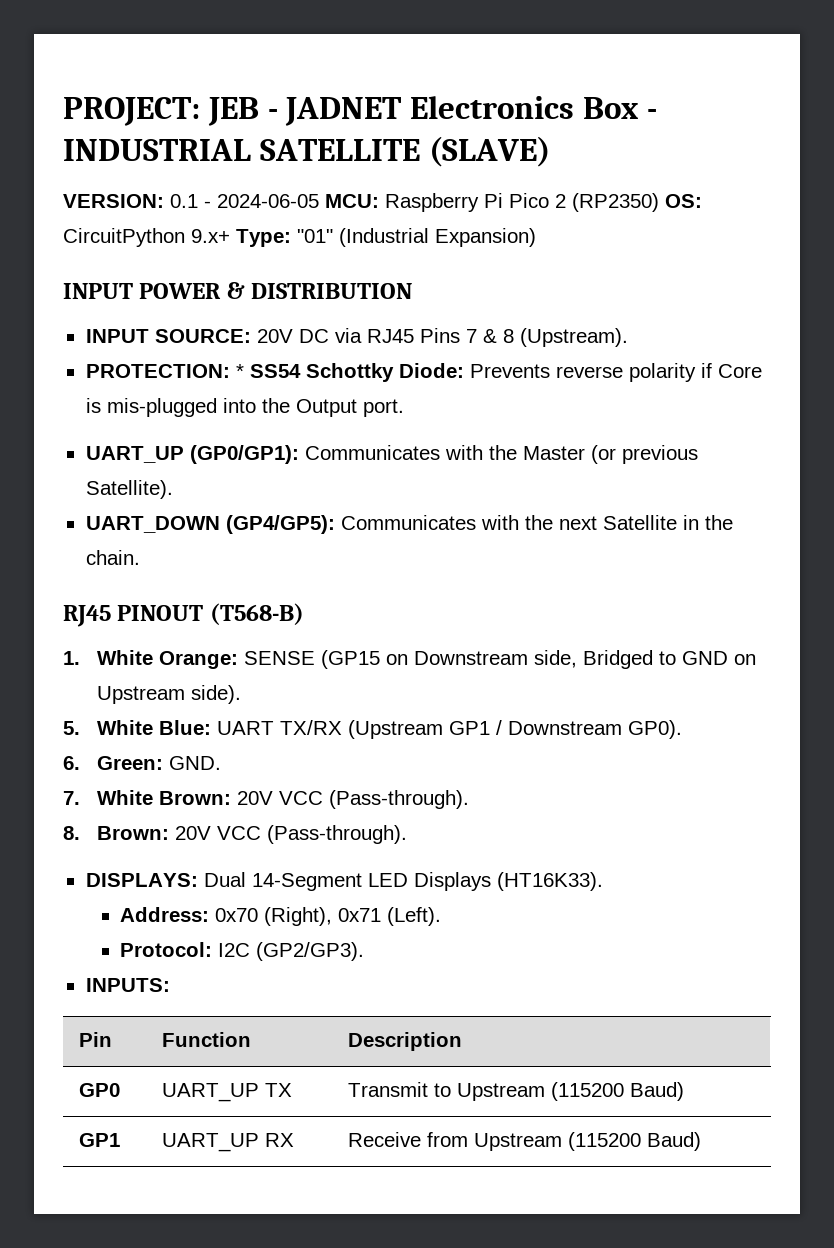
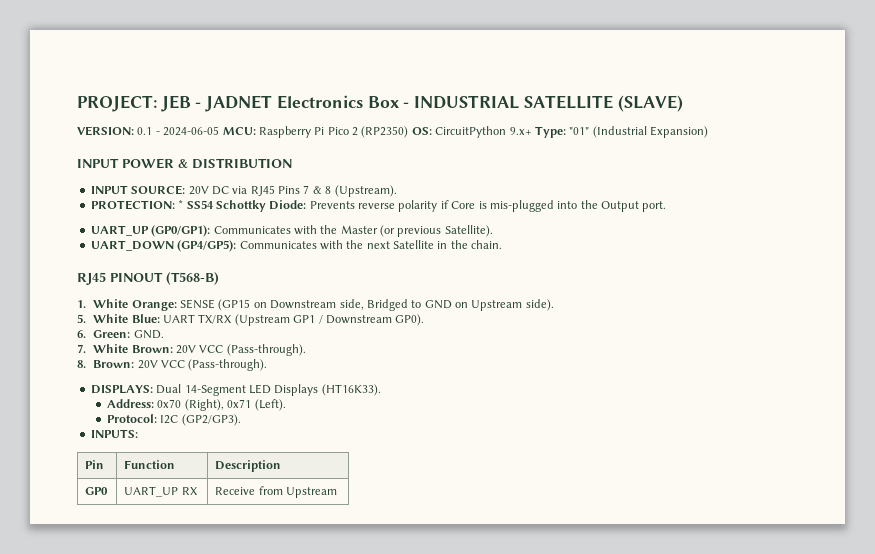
- GP0 | UART_UP TX | Transmit to Upstream (115200 Baud)
- GP1 | UART_UP RX | Receive from Upstream (115200 Baud)
+ GP0 | UART_UP RX | Receive from Upstream

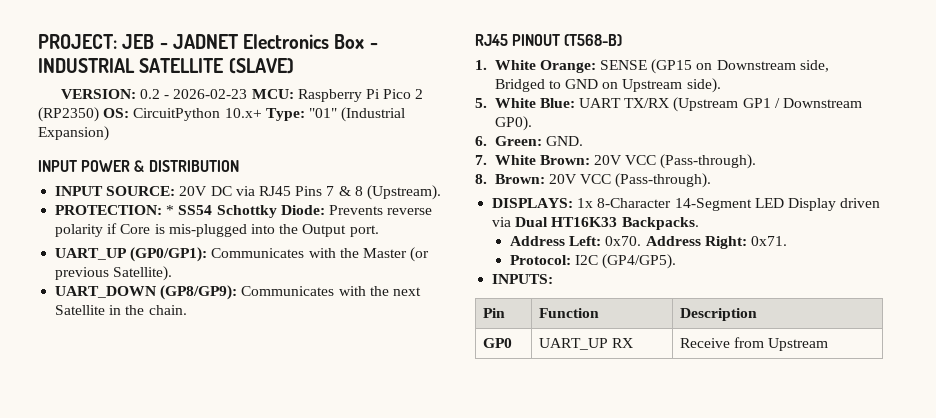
- VERSION: 0.1 - 2024-06-05 MCU: Raspberry Pi Pico 2 (RP2350) OS: CircuitPython 9.x+ Type: "01" (Industrial Expansion)
+ VERSION: 0.2 - 2026-02-23 MCU: Raspberry Pi Pico 2 (RP2350) OS: CircuitPython 10.x+ Type: "01" (Industrial Expansion)
- UART_DOWN (GP4/GP5): Communicates with the next Satellite in the chain.
+ UART_DOWN (GP8/GP9): Communicates with the next Satellite in the chain.
- DISPLAYS: Dual 14-Segment LED Displays (HT16K33).
- Address: 0x70 (Right), 0x71 (Left).
+ DISPLAYS: 1x 8-Character 14-Segment LED Display driven via Dual HT16K33 Backpacks.
+ Address Left: 0x70. Address Right: 0x71.
- Protocol: I2C (GP2/GP3).
+ Protocol: I2C (GP4/GP5).

